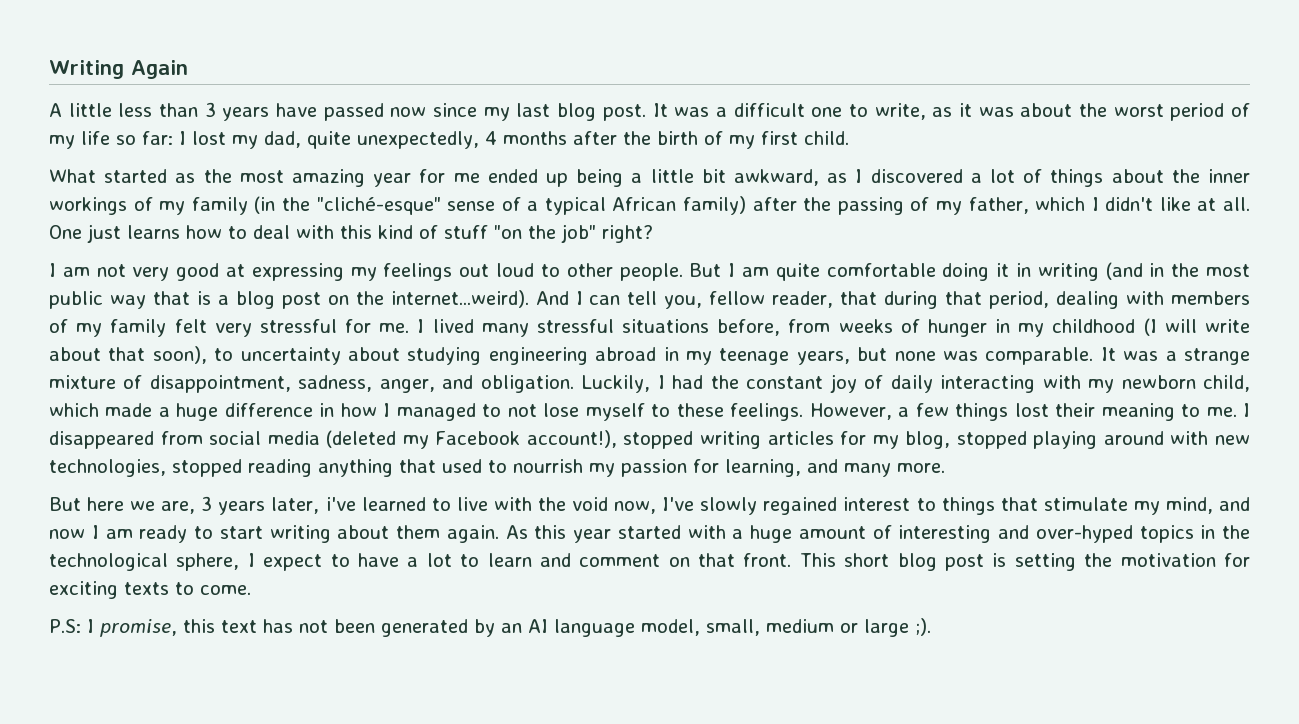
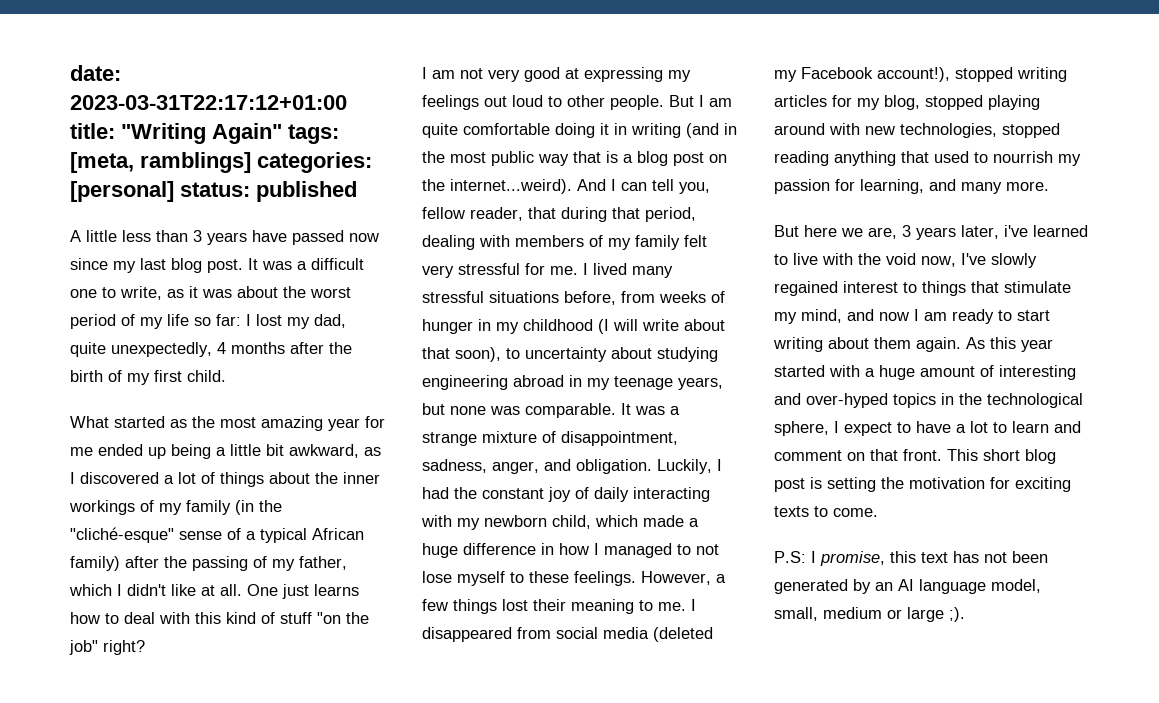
- Writing Again
+ date: 2023-03-31T22:17:12+01:00 title: "Writing Again" tags: [meta, ramblings] categories: [personal] status: published

